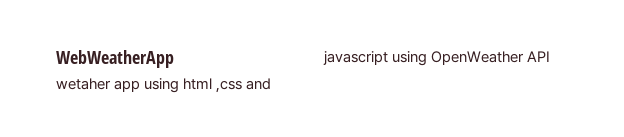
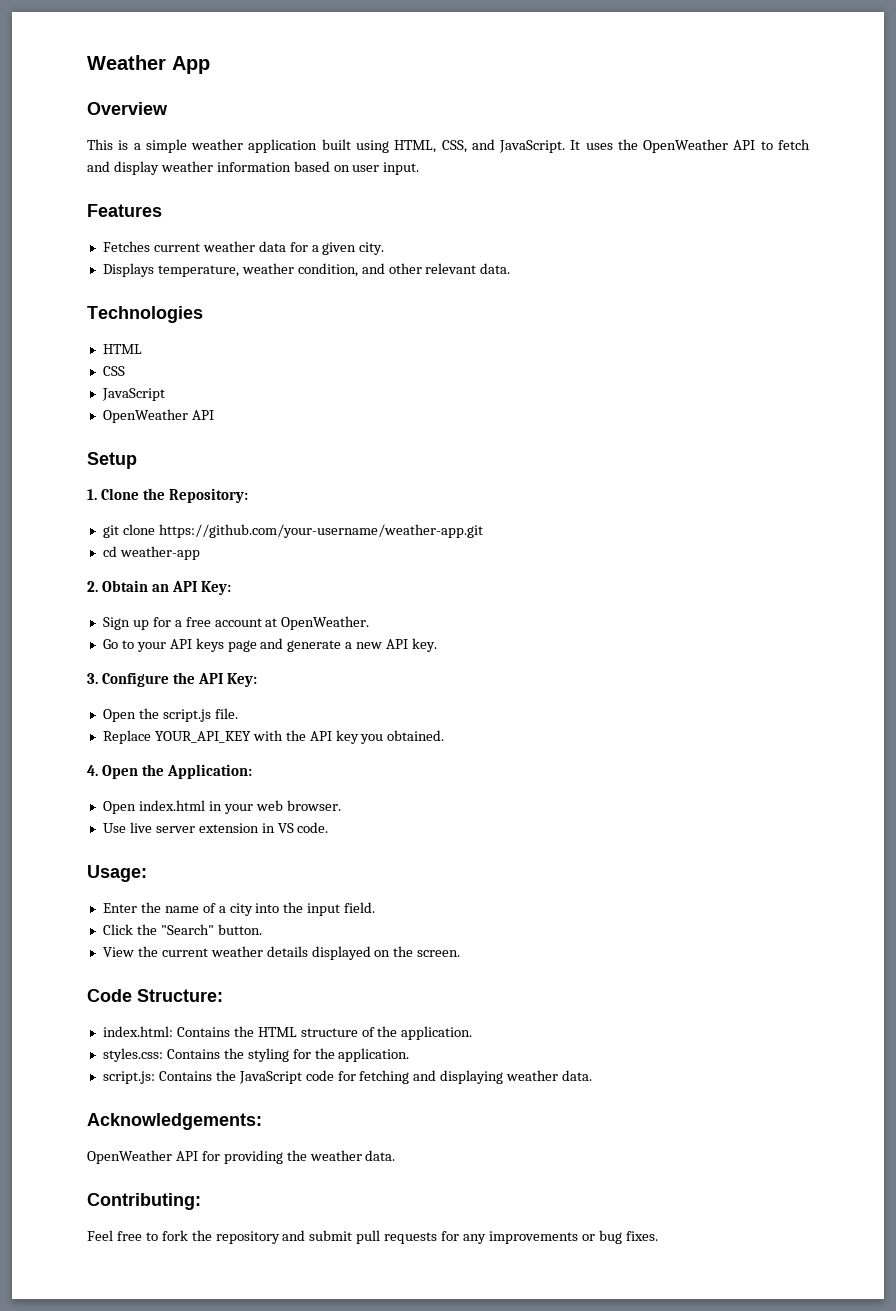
- WebWeatherApp
- wetaher app using html ,css and javascript using OpenWeather API
+ Weather App
+ Overview
+ This is a simple weather application built using HTML, CSS, and JavaScript. It uses the OpenWeather API to fetch and display weather information based on user input.
+ Features
+ Fetches current weather data for a given city.
+ Displays temperature, weather condition, and other relevant data.
+ Technologies
+ HTML
+ CSS
+ JavaScript
+ OpenWeather API
+ Setup
+ 1. Clone the Repository:
+ git clone https://github.com/your-username/weather-app.git
+ cd weather-app
+ 2. Obtain an API Key:
+ Sign up for a free account at OpenWeather.
+ Go to your API keys page and generate a new API key.
+ 3. Configure the API Key:
+ Open the script.js file.
+ Replace YOUR_API_KEY with the API key you obtained.
+ 4. Open the Application:
+ Open index.html in your web browser.
+ Use live server extension in VS code.
+ Usage:
+ Enter the name of a city into the input field.
+ Click the "Search" button.
+ View the current weather details displayed on the screen.
+ Code Structure:
+ index.html: Contains the HTML structure of the application.
+ styles.css: Contains the styling for the application.
+ script.js: Contains the JavaScript code for fetching and displaying weather data.
+ Acknowledgements:
+ OpenWeather API for providing the weather data.
+ Contributing:
+ Feel free to fork the repository and submit pull requests for any improvements or bug fixes.

